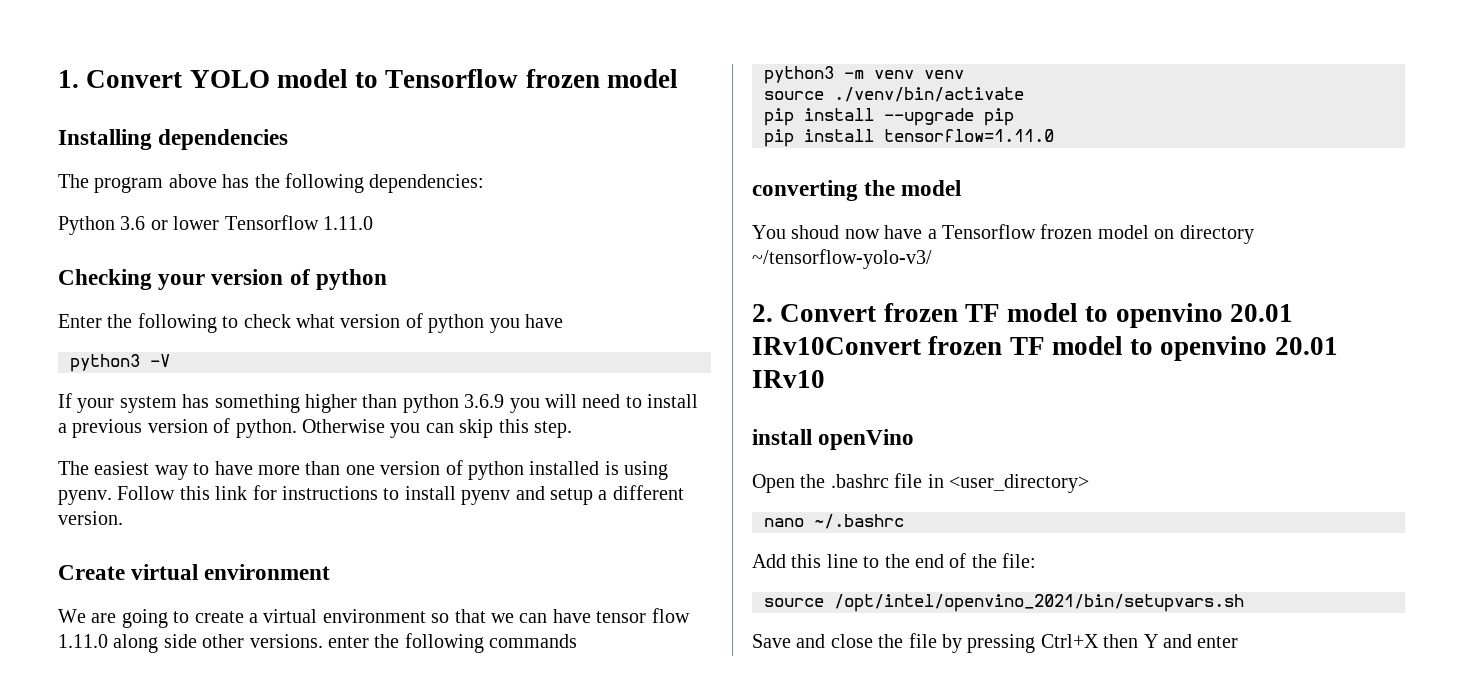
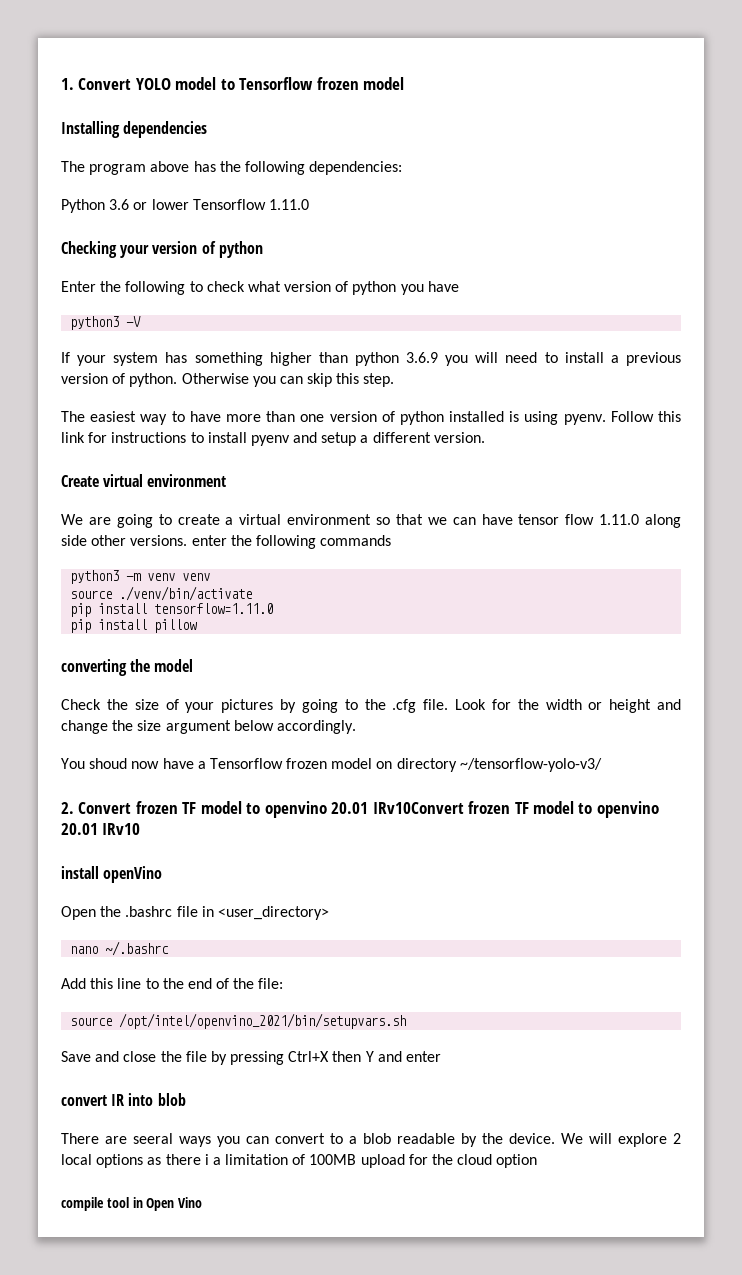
- pip install --upgrade pip
  pip install tensorflow=1.11.0
+ pip install pillow
+ Check the size of your pictures by going to the .cfg file. Look for the width or height and change the size argument below accordingly.
+ convert IR into blob
+ There are seeral ways you can convert to a blob readable by the device. We will explore 2 local options as there i a limitation of 100MB upload for the cloud option
+ compile tool in Open Vino

